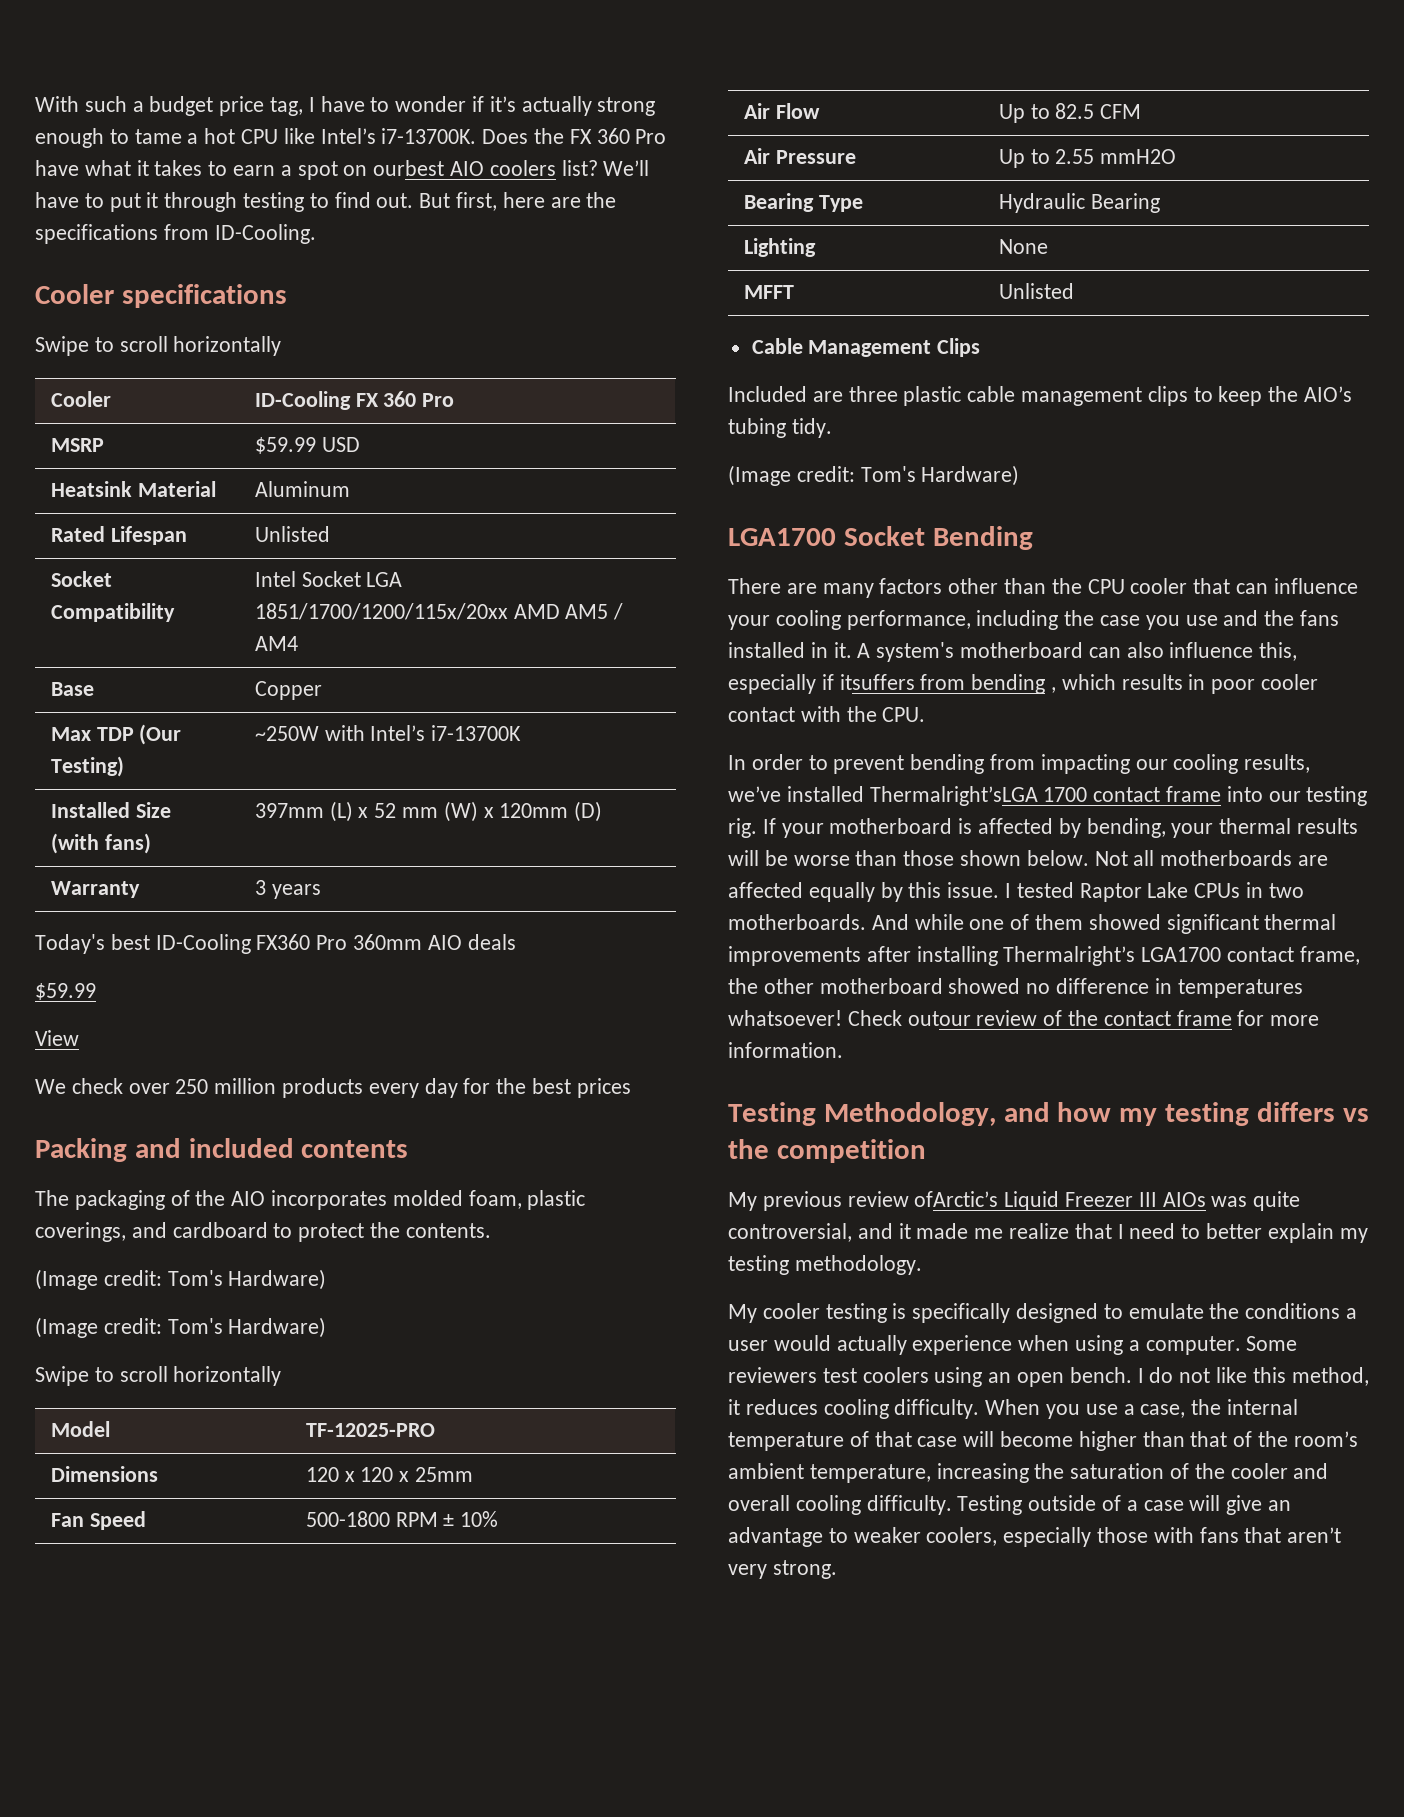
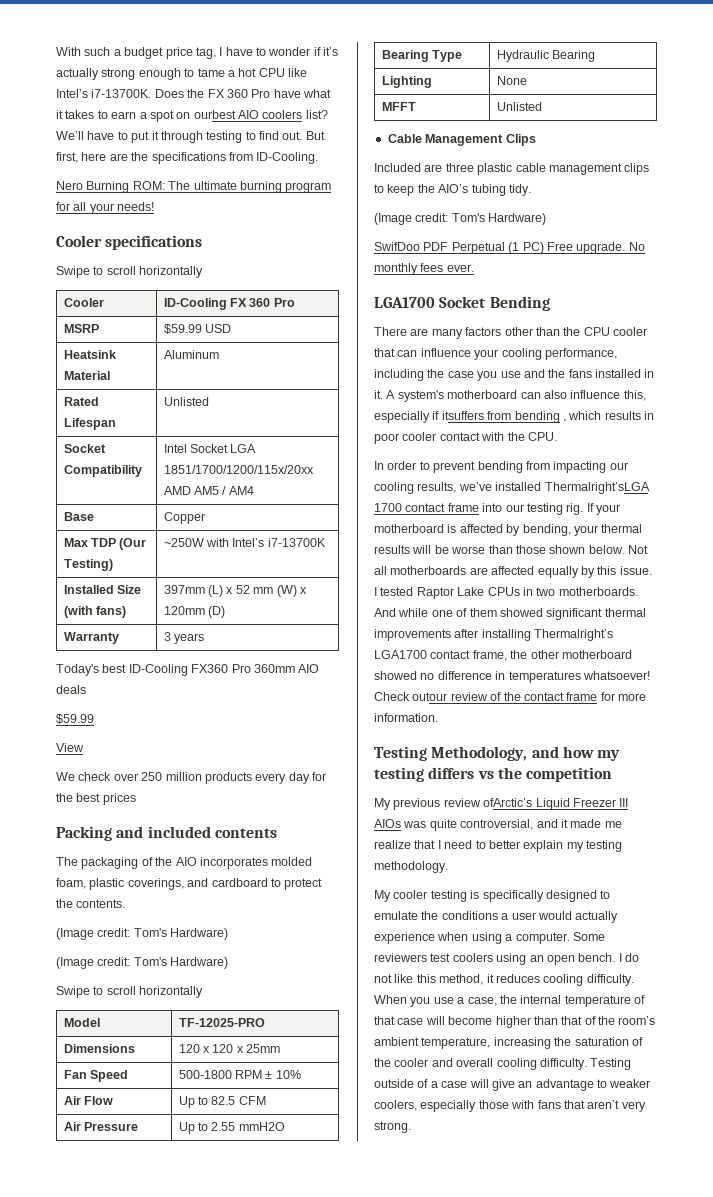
+ Nero Burning ROM: The ultimate burning program for all your needs!
+ SwifDoo PDF Perpetual (1 PC) Free upgrade. No monthly fees ever.

